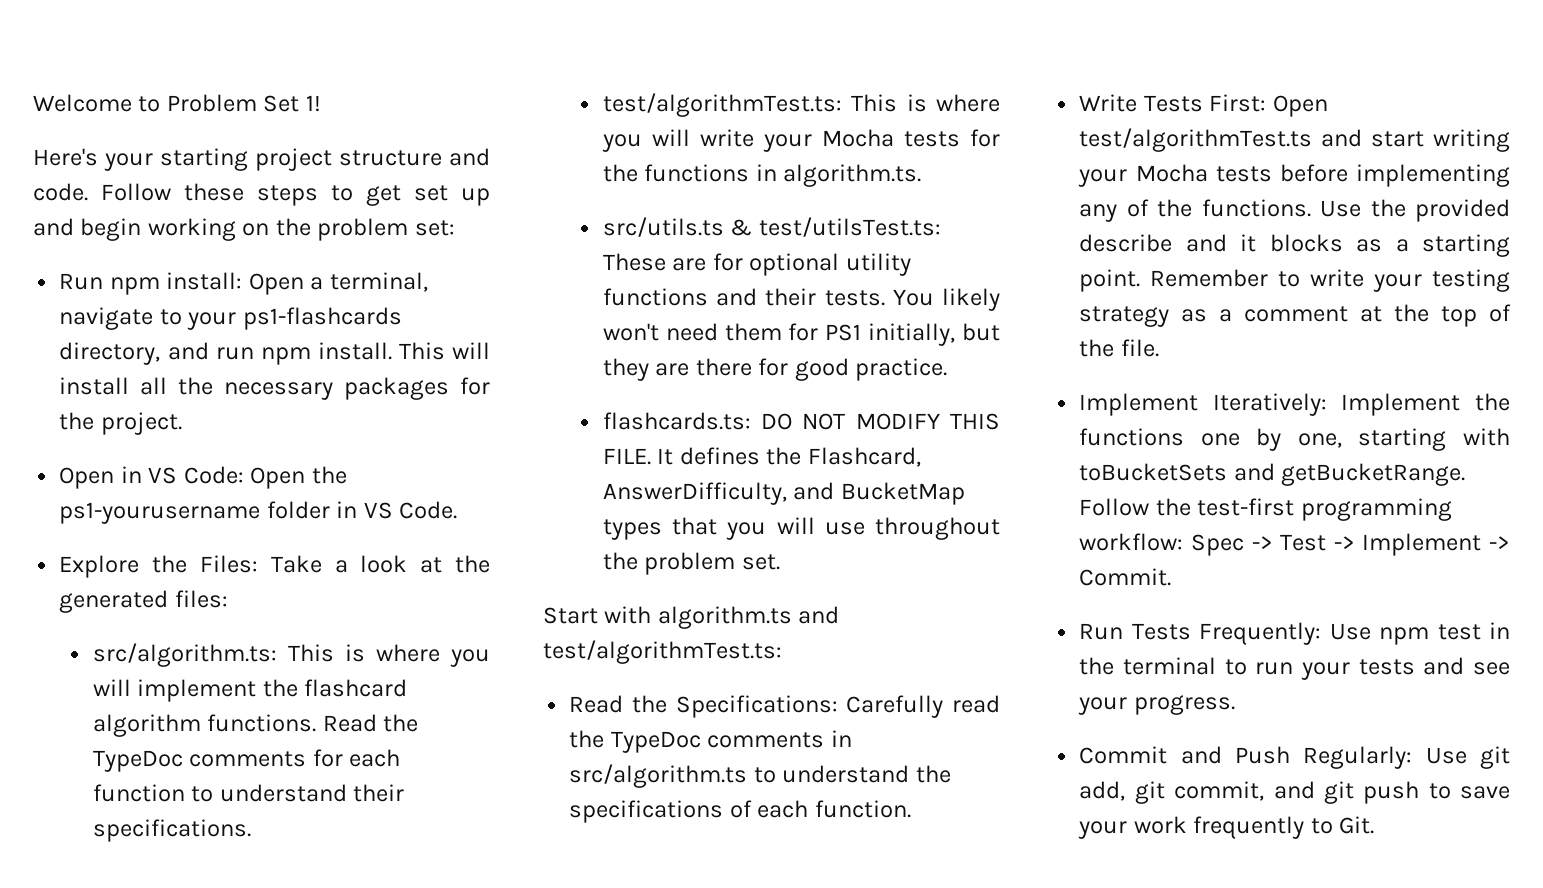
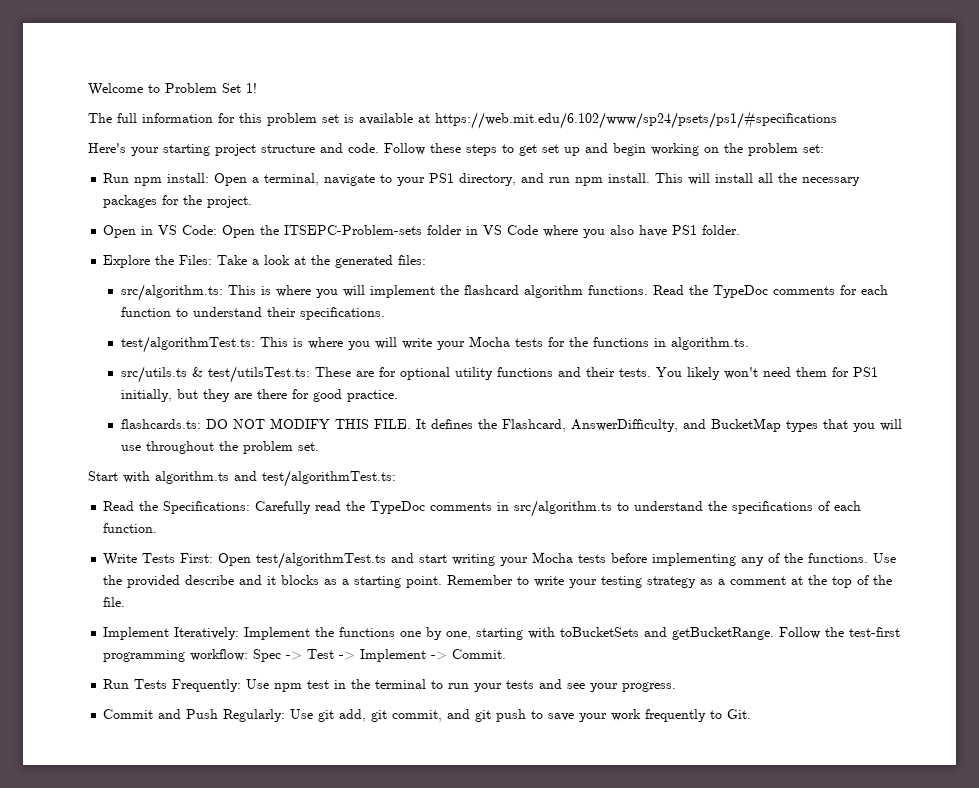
+ The full information for this problem set is available at https://web.mit.edu/6.102/www/sp24/psets/ps1/#specifications
- Run npm install: Open a terminal, navigate to your ps1-flashcards directory, and run npm install.
+ Run npm install: Open a terminal, navigate to your PS1 directory, and run npm install.
- Open in VS Code: Open the ps1-yourusername folder in VS Code.
+ Open in VS Code: Open the ITSEPC-Problem-sets folder in VS Code where you also have PS1 folder.

